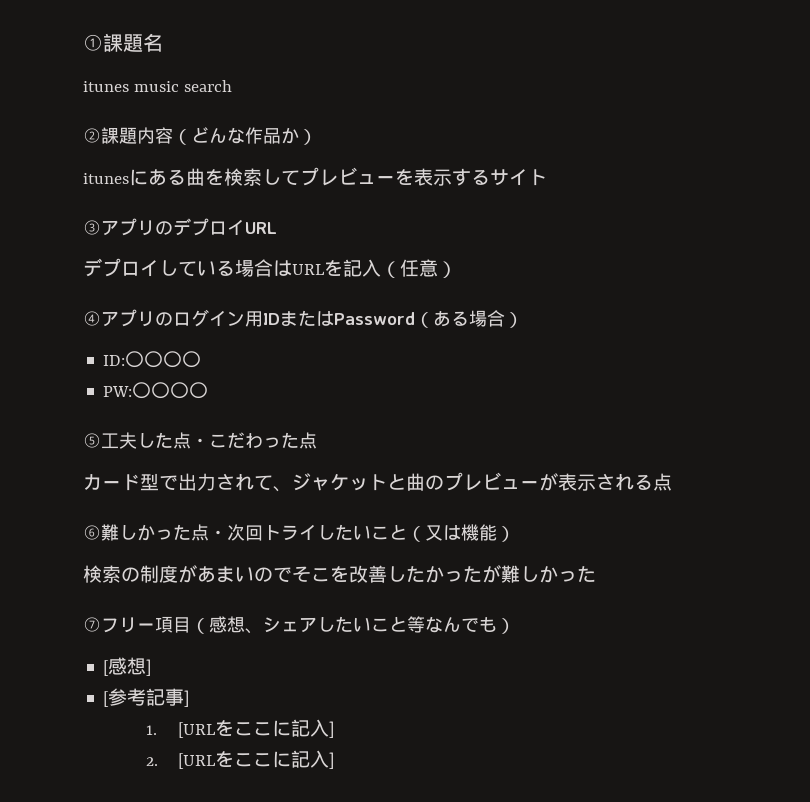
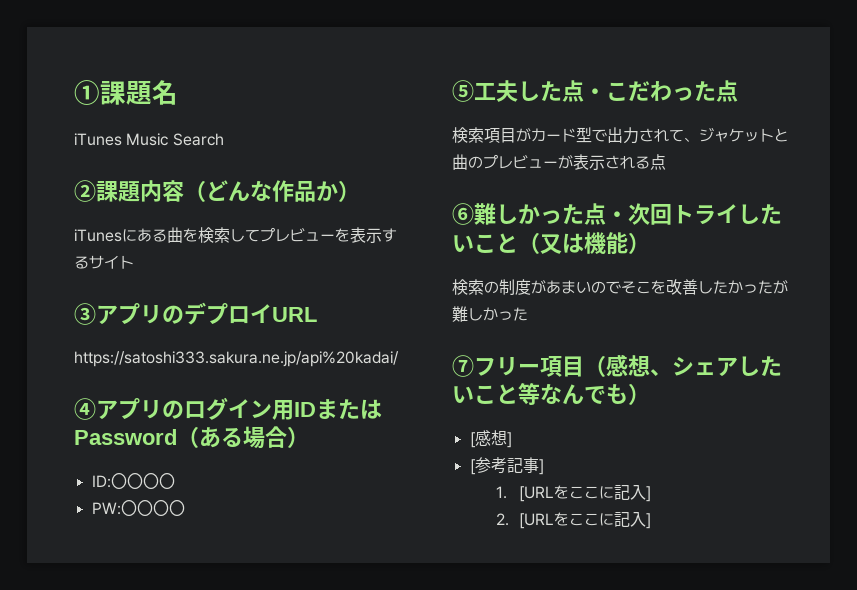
- itunes music search
+ iTunes Music Search
- itunesにある曲を検索してプレビューを表示するサイト
+ iTunesにある曲を検索してプレビューを表示するサイト
- デプロイしている場合はURLを記入（任意）
+ https://satoshi333.sakura.ne.jp/api%20kadai/
- カード型で出力されて、ジャケットと曲のプレビューが表示される点
+ 検索項目がカード型で出力されて、ジャケットと曲のプレビューが表示される点

